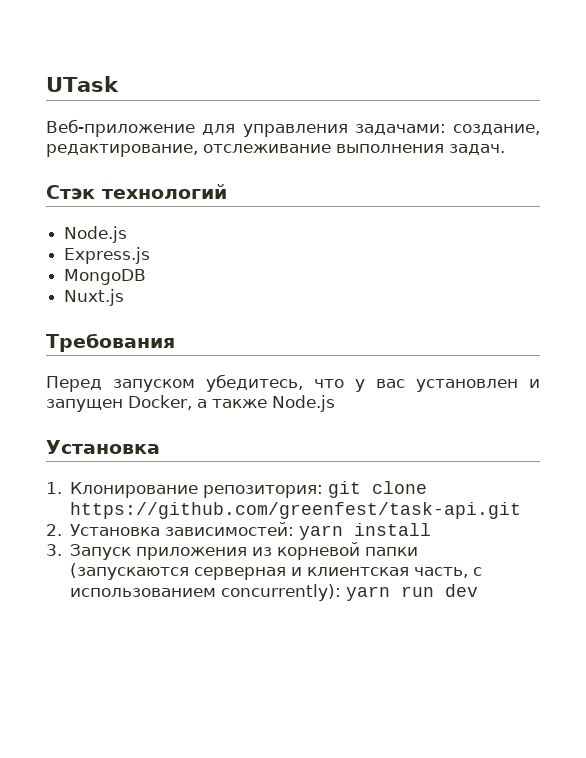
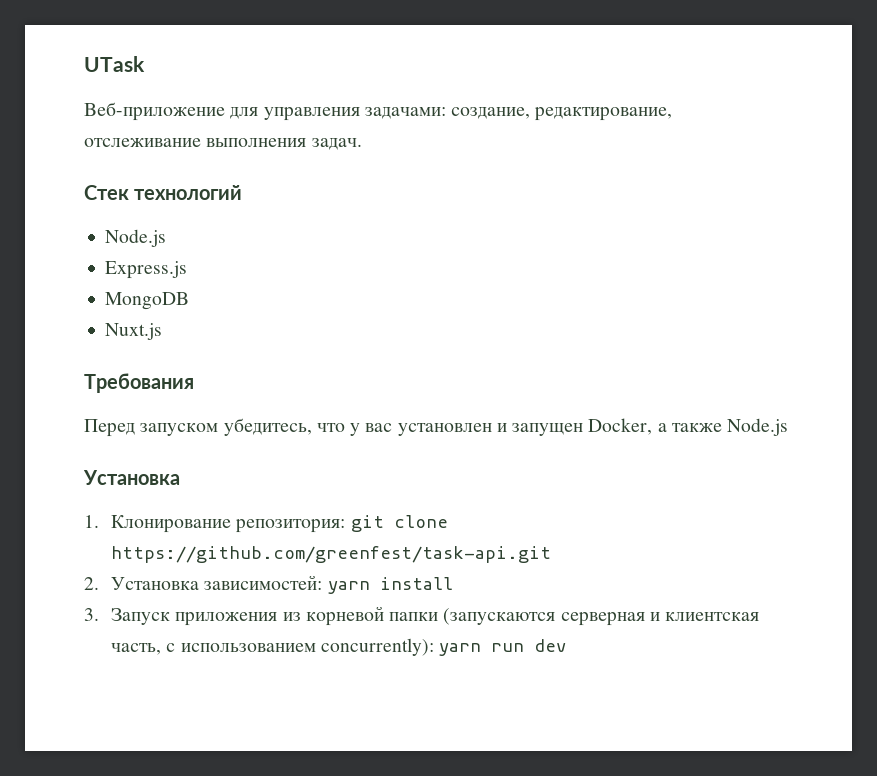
- Стэк технологий
+ Стек технологий

